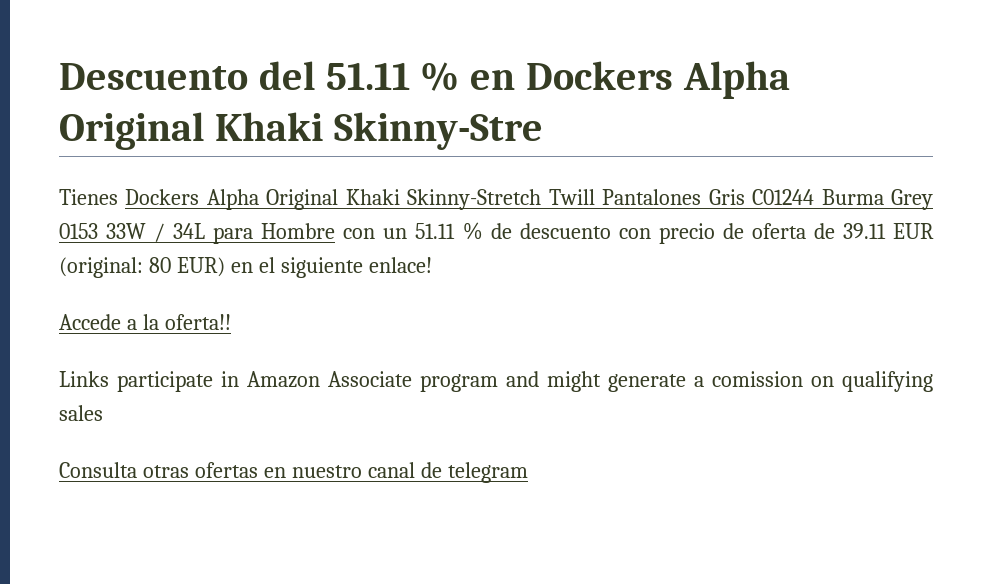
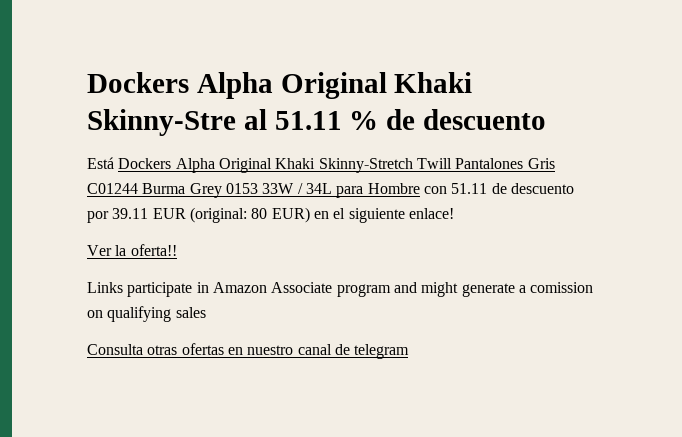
- Descuento del 51.11 % en Dockers Alpha Original Khaki Skinny-Stre
- Tienes Dockers Alpha Original Khaki Skinny-Stretch Twill Pantalones Gris C01244 Burma Grey 0153 33W / 34L para Hombre con un 51.11 % de descuento con precio de oferta de 39.11 EUR (original: 80 EUR) en el siguiente enlace!
+ Dockers Alpha Original Khaki Skinny-Stre al 51.11 % de descuento
+ Está Dockers Alpha Original Khaki Skinny-Stretch Twill Pantalones Gris C01244 Burma Grey 0153 33W / 34L para Hombre con 51.11 de descuento por 39.11 EUR (original: 80 EUR) en el siguiente enlace!
- Accede a la oferta!!
+ Ver la oferta!!

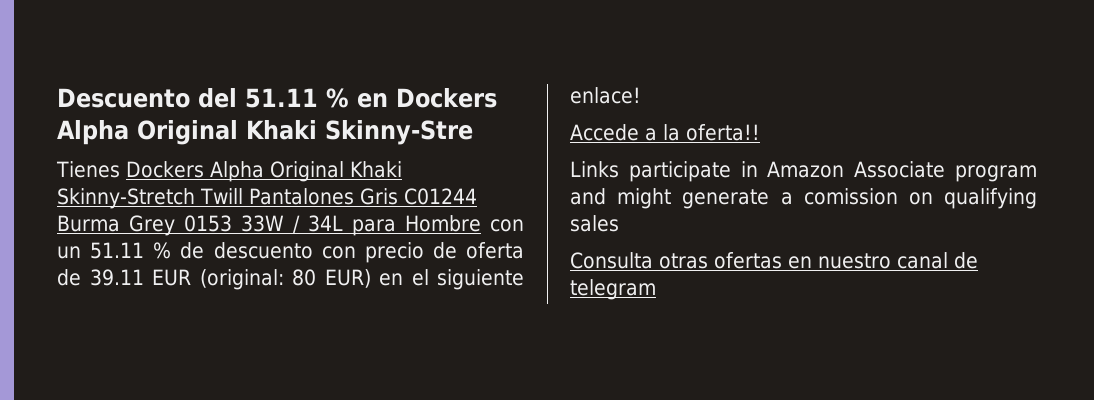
- Dockers Alpha Original Khaki Skinny-Stre al 51.11 % de descuento
- Está Dockers Alpha Original Khaki Skinny-Stretch Twill Pantalones Gris C01244 Burma Grey 0153 33W / 34L para Hombre con 51.11 de descuento por 39.11 EUR (original: 80 EUR) en el siguiente enlace!
+ Descuento del 51.11 % en Dockers Alpha Original Khaki Skinny-Stre
+ Tienes Dockers Alpha Original Khaki Skinny-Stretch Twill Pantalones Gris C01244 Burma Grey 0153 33W / 34L para Hombre con un 51.11 % de descuento con precio de oferta de 39.11 EUR (original: 80 EUR) en el siguiente enlace!
- Ver la oferta!!
+ Accede a la oferta!!

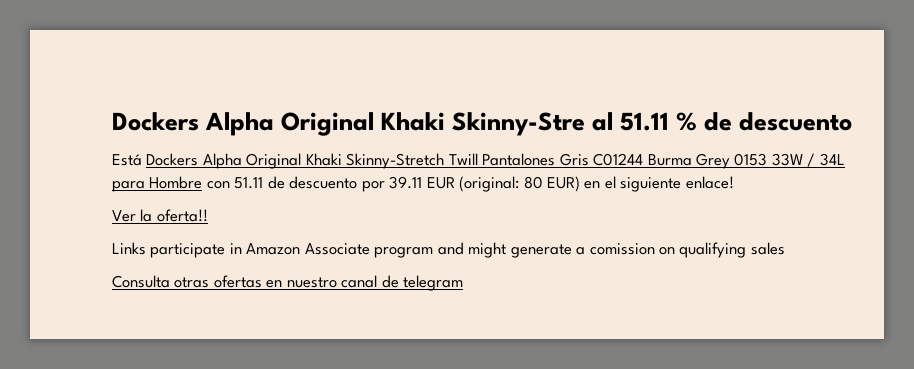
- Descuento del 51.11 % en Dockers Alpha Original Khaki Skinny-Stre
- Tienes Dockers Alpha Original Khaki Skinny-Stretch Twill Pantalones Gris C01244 Burma Grey 0153 33W / 34L para Hombre con un 51.11 % de descuento con precio de oferta de 39.11 EUR (original: 80 EUR) en el siguiente enlace!
+ Dockers Alpha Original Khaki Skinny-Stre al 51.11 % de descuento
+ Está Dockers Alpha Original Khaki Skinny-Stretch Twill Pantalones Gris C01244 Burma Grey 0153 33W / 34L para Hombre con 51.11 de descuento por 39.11 EUR (original: 80 EUR) en el siguiente enlace!
- Accede a la oferta!!
+ Ver la oferta!!

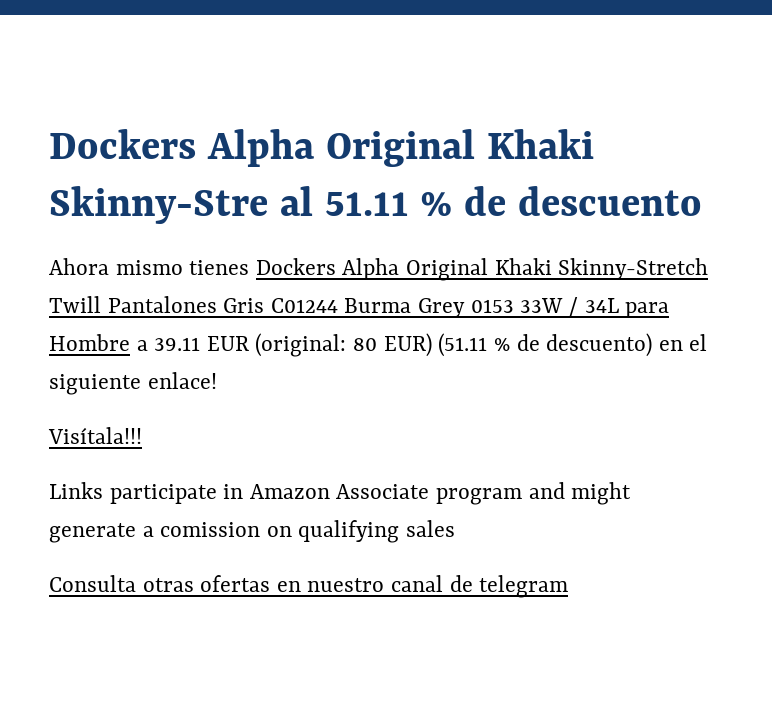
- Está Dockers Alpha Original Khaki Skinny-Stretch Twill Pantalones Gris C01244 Burma Grey 0153 33W / 34L para Hombre con 51.11 de descuento por 39.11 EUR (original: 80 EUR) en el siguiente enlace!
+ Ahora mismo tienes Dockers Alpha Original Khaki Skinny-Stretch Twill Pantalones Gris C01244 Burma Grey 0153 33W / 34L para Hombre a 39.11 EUR (original: 80 EUR) (51.11 % de descuento) en el siguiente enlace!
- Ver la oferta!!
+ Visítala!!!

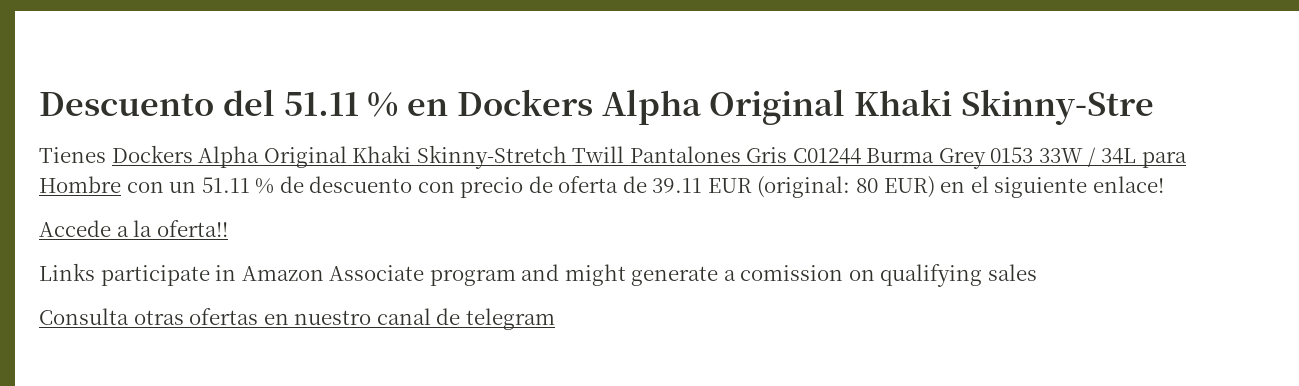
- Dockers Alpha Original Khaki Skinny-Stre al 51.11 % de descuento
- Ahora mismo tienes Dockers Alpha Original Khaki Skinny-Stretch Twill Pantalones Gris C01244 Burma Grey 0153 33W / 34L para Hombre a 39.11 EUR (original: 80 EUR) (51.11 % de descuento) en el siguiente enlace!
+ Descuento del 51.11 % en Dockers Alpha Original Khaki Skinny-Stre
+ Tienes Dockers Alpha Original Khaki Skinny-Stretch Twill Pantalones Gris C01244 Burma Grey 0153 33W / 34L para Hombre con un 51.11 % de descuento con precio de oferta de 39.11 EUR (original: 80 EUR) en el siguiente enlace!
- Visítala!!!
+ Accede a la oferta!!

